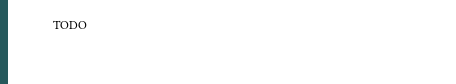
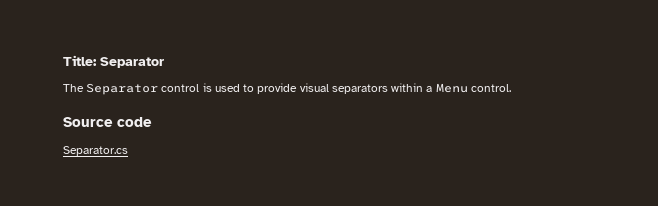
- TODO
+ Title: Separator
+ The Separator control is used to provide visual separators within a Menu control.
+ Source code
+ Separator.cs

